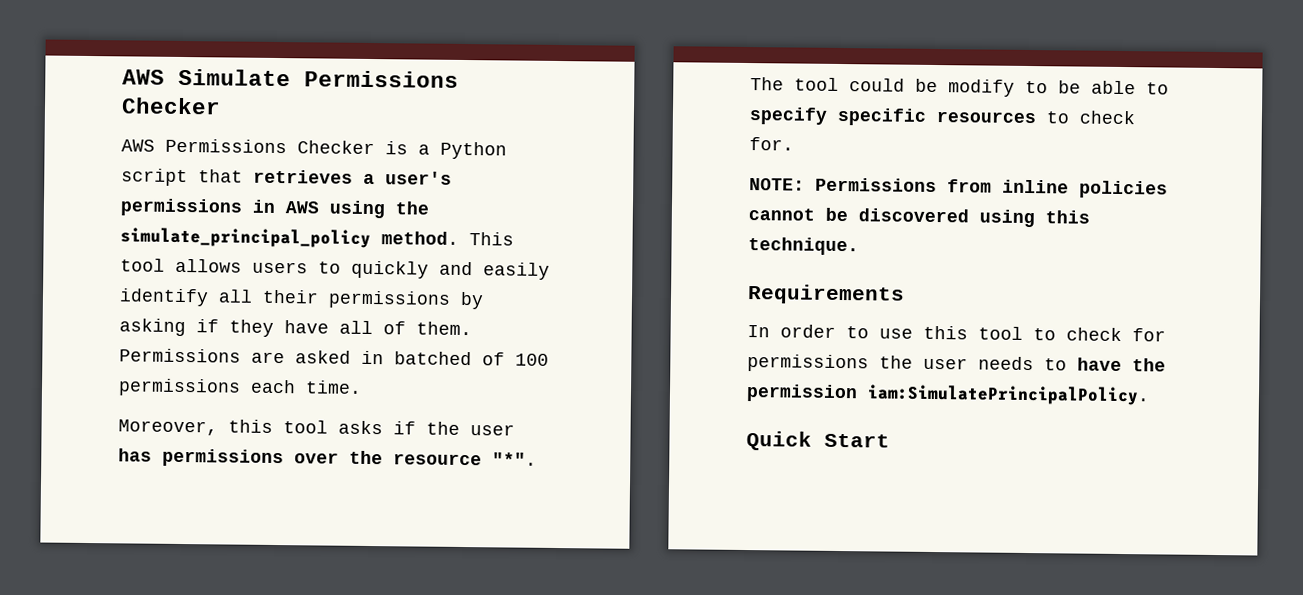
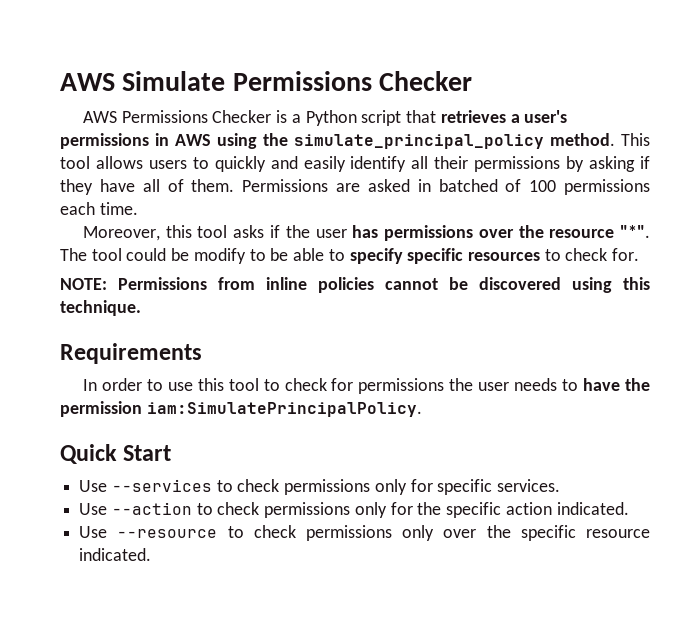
+ Use --services to check permissions only for specific services.
+ Use --action to check permissions only for the specific action indicated.
+ Use --resource to check permissions only over the specific resource indicated.

